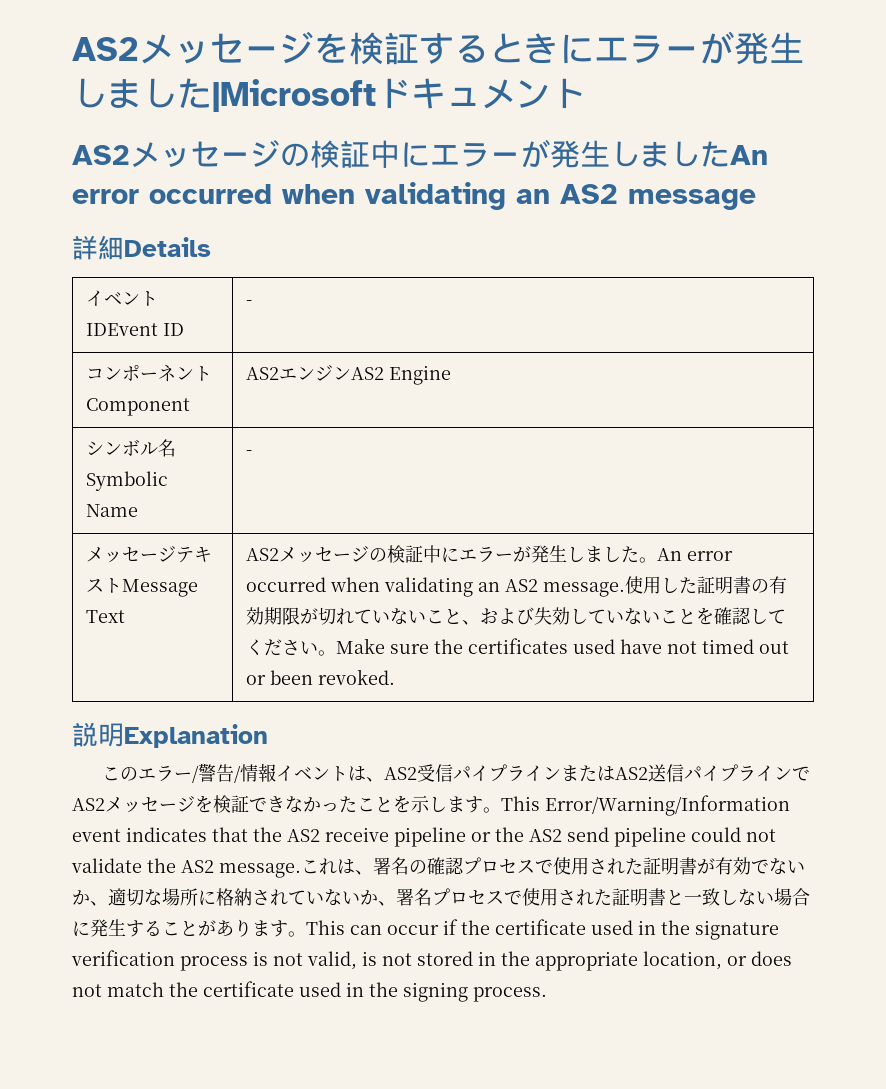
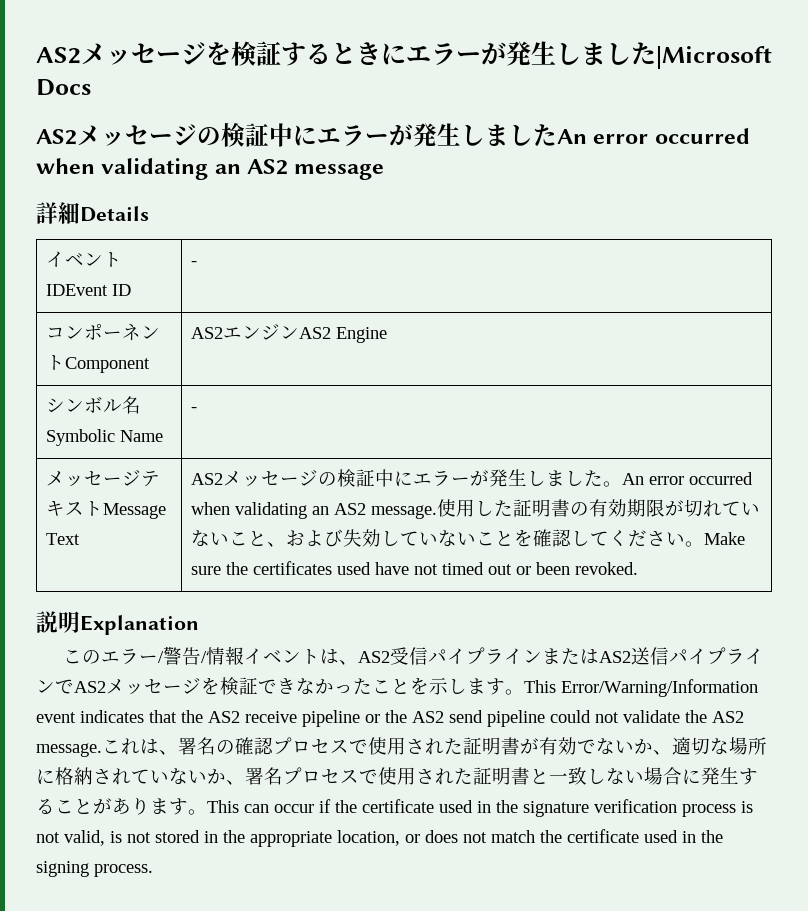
- AS2メッセージを検証するときにエラーが発生しました|Microsoftドキュメント
+ AS2メッセージを検証するときにエラーが発生しました|Microsoft Docs

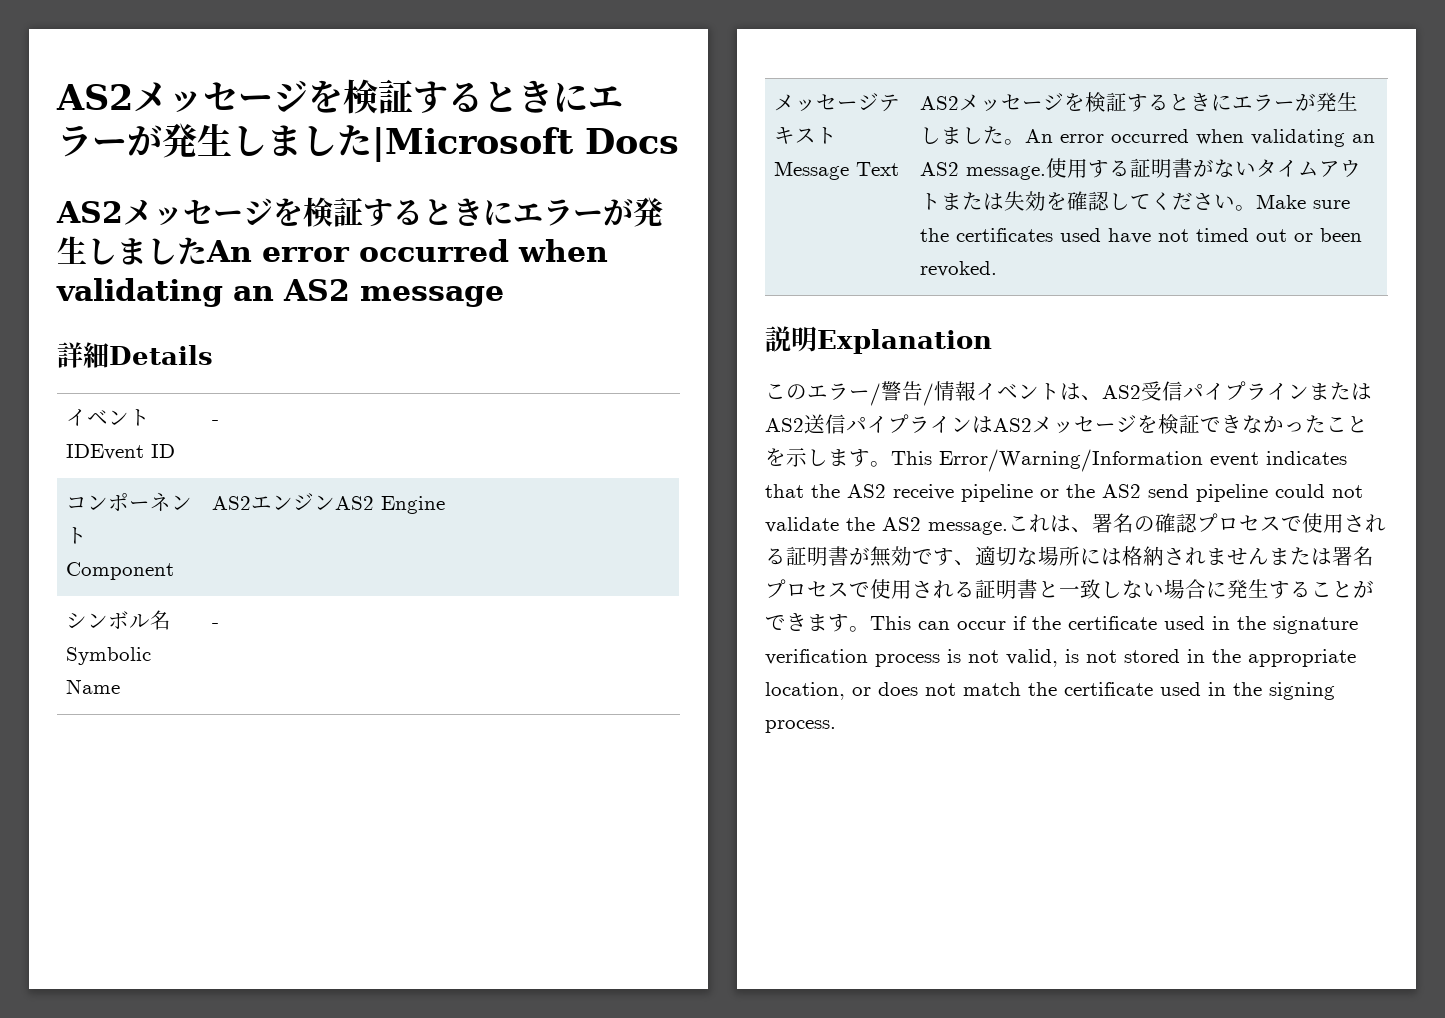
- AS2メッセージの検証中にエラーが発生しましたAn error occurred when validating an AS2 message
+ AS2メッセージを検証するときにエラーが発生しましたAn error occurred when validating an AS2 message
- AS2メッセージの検証中にエラーが発生しました。
+ AS2メッセージを検証するときにエラーが発生しました。
- 使用した証明書の有効期限が切れていないこと、および失効していないことを確認してください。
+ 使用する証明書がないタイムアウトまたは失効を確認してください。
- このエラー/警告/情報イベントは、AS2受信パイプラインまたはAS2送信パイプラインでAS2メッセージを検証できなかったことを示します。
+ このエラー/警告/情報イベントは、AS2受信パイプラインまたはAS2送信パイプラインはAS2メッセージを検証できなかったことを示します。
- これは、署名の確認プロセスで使用された証明書が有効でないか、適切な場所に格納されていないか、署名プロセスで使用された証明書と一致しない場合に発生することがあります。
+ これは、署名の確認プロセスで使用される証明書が無効です、適切な場所には格納されませんまたは署名プロセスで使用される証明書と一致しない場合に発生することができます。

